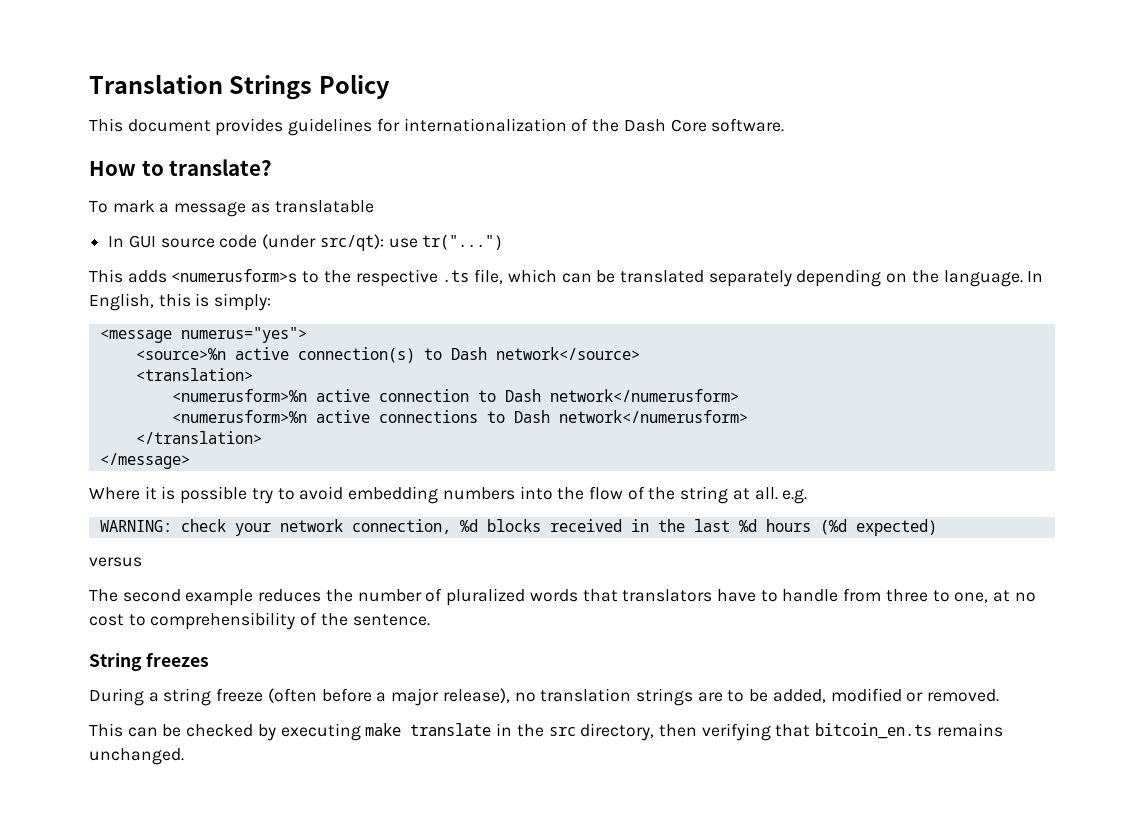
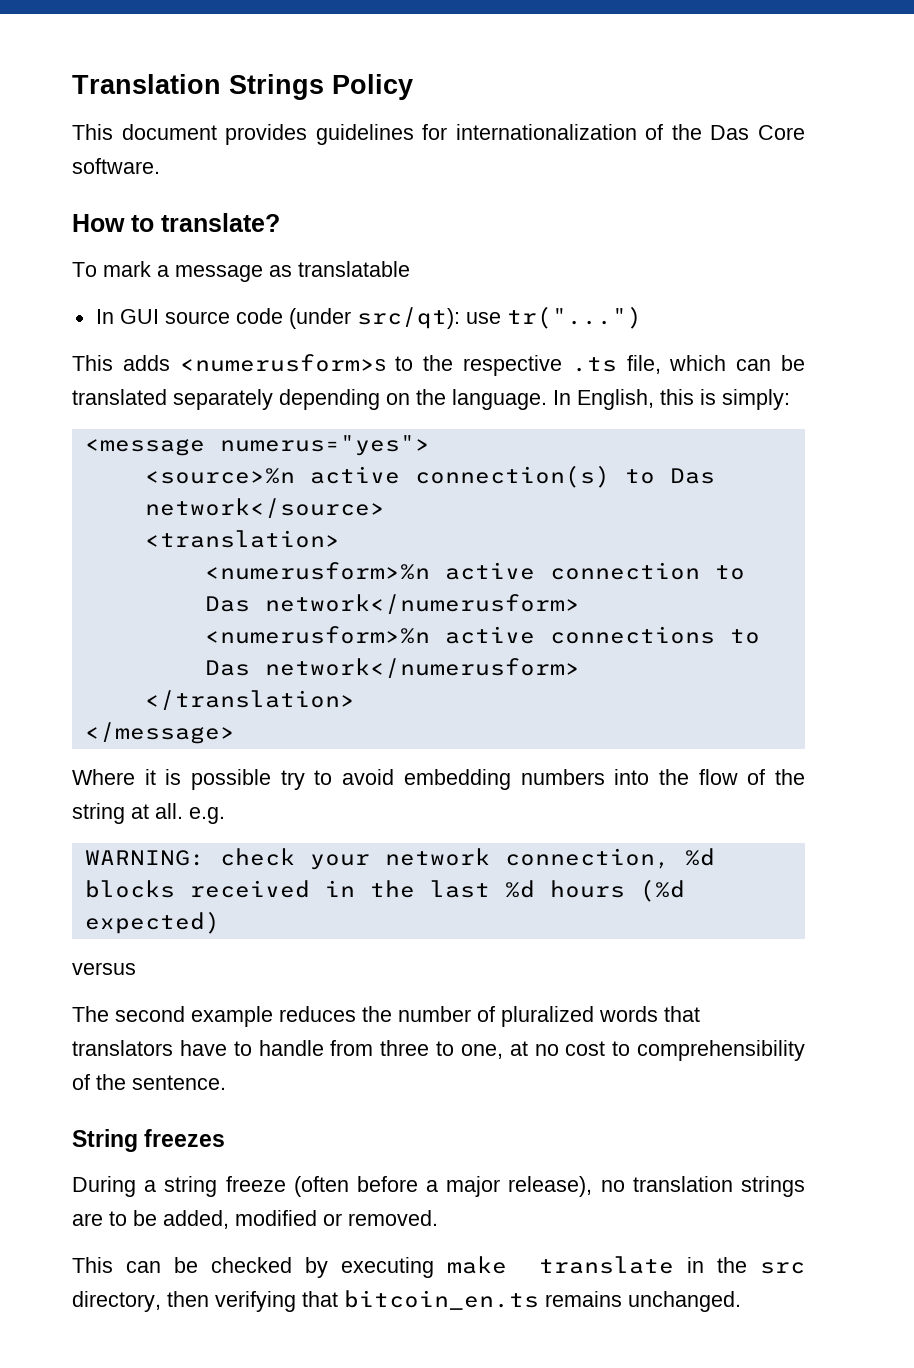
- This document provides guidelines for internationalization of the Dash Core software.
+ This document provides guidelines for internationalization of the Das Core software.
- <source>%n active connection(s) to Dash network</source>
+ <source>%n active connection(s) to Das network</source>
- <numerusform>%n active connection to Dash network</numerusform>
+ <numerusform>%n active connection to Das network</numerusform>
- <numerusform>%n active connections to Dash network</numerusform>
+ <numerusform>%n active connections to Das network</numerusform>

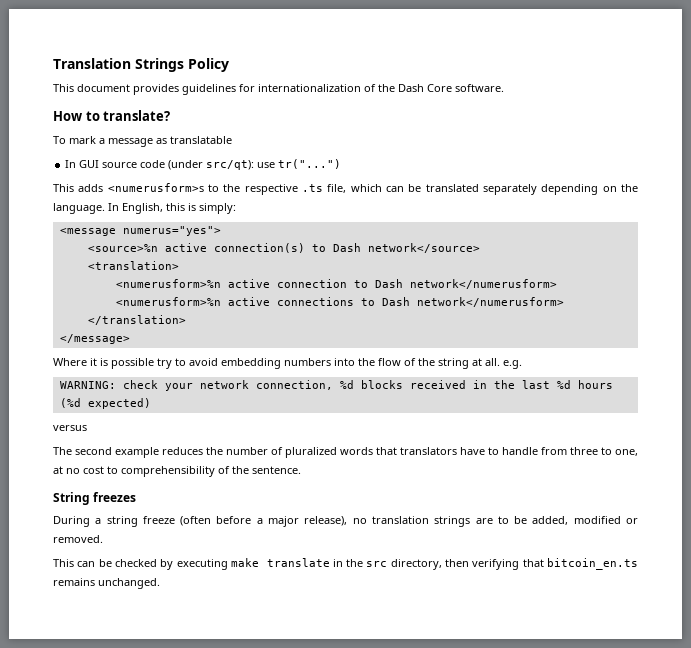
- This document provides guidelines for internationalization of the Das Core software.
+ This document provides guidelines for internationalization of the Dash Core software.
- <source>%n active connection(s) to Das network</source>
+ <source>%n active connection(s) to Dash network</source>
- <numerusform>%n active connection to Das network</numerusform>
+ <numerusform>%n active connection to Dash network</numerusform>
- <numerusform>%n active connections to Das network</numerusform>
+ <numerusform>%n active connections to Dash network</numerusform>

